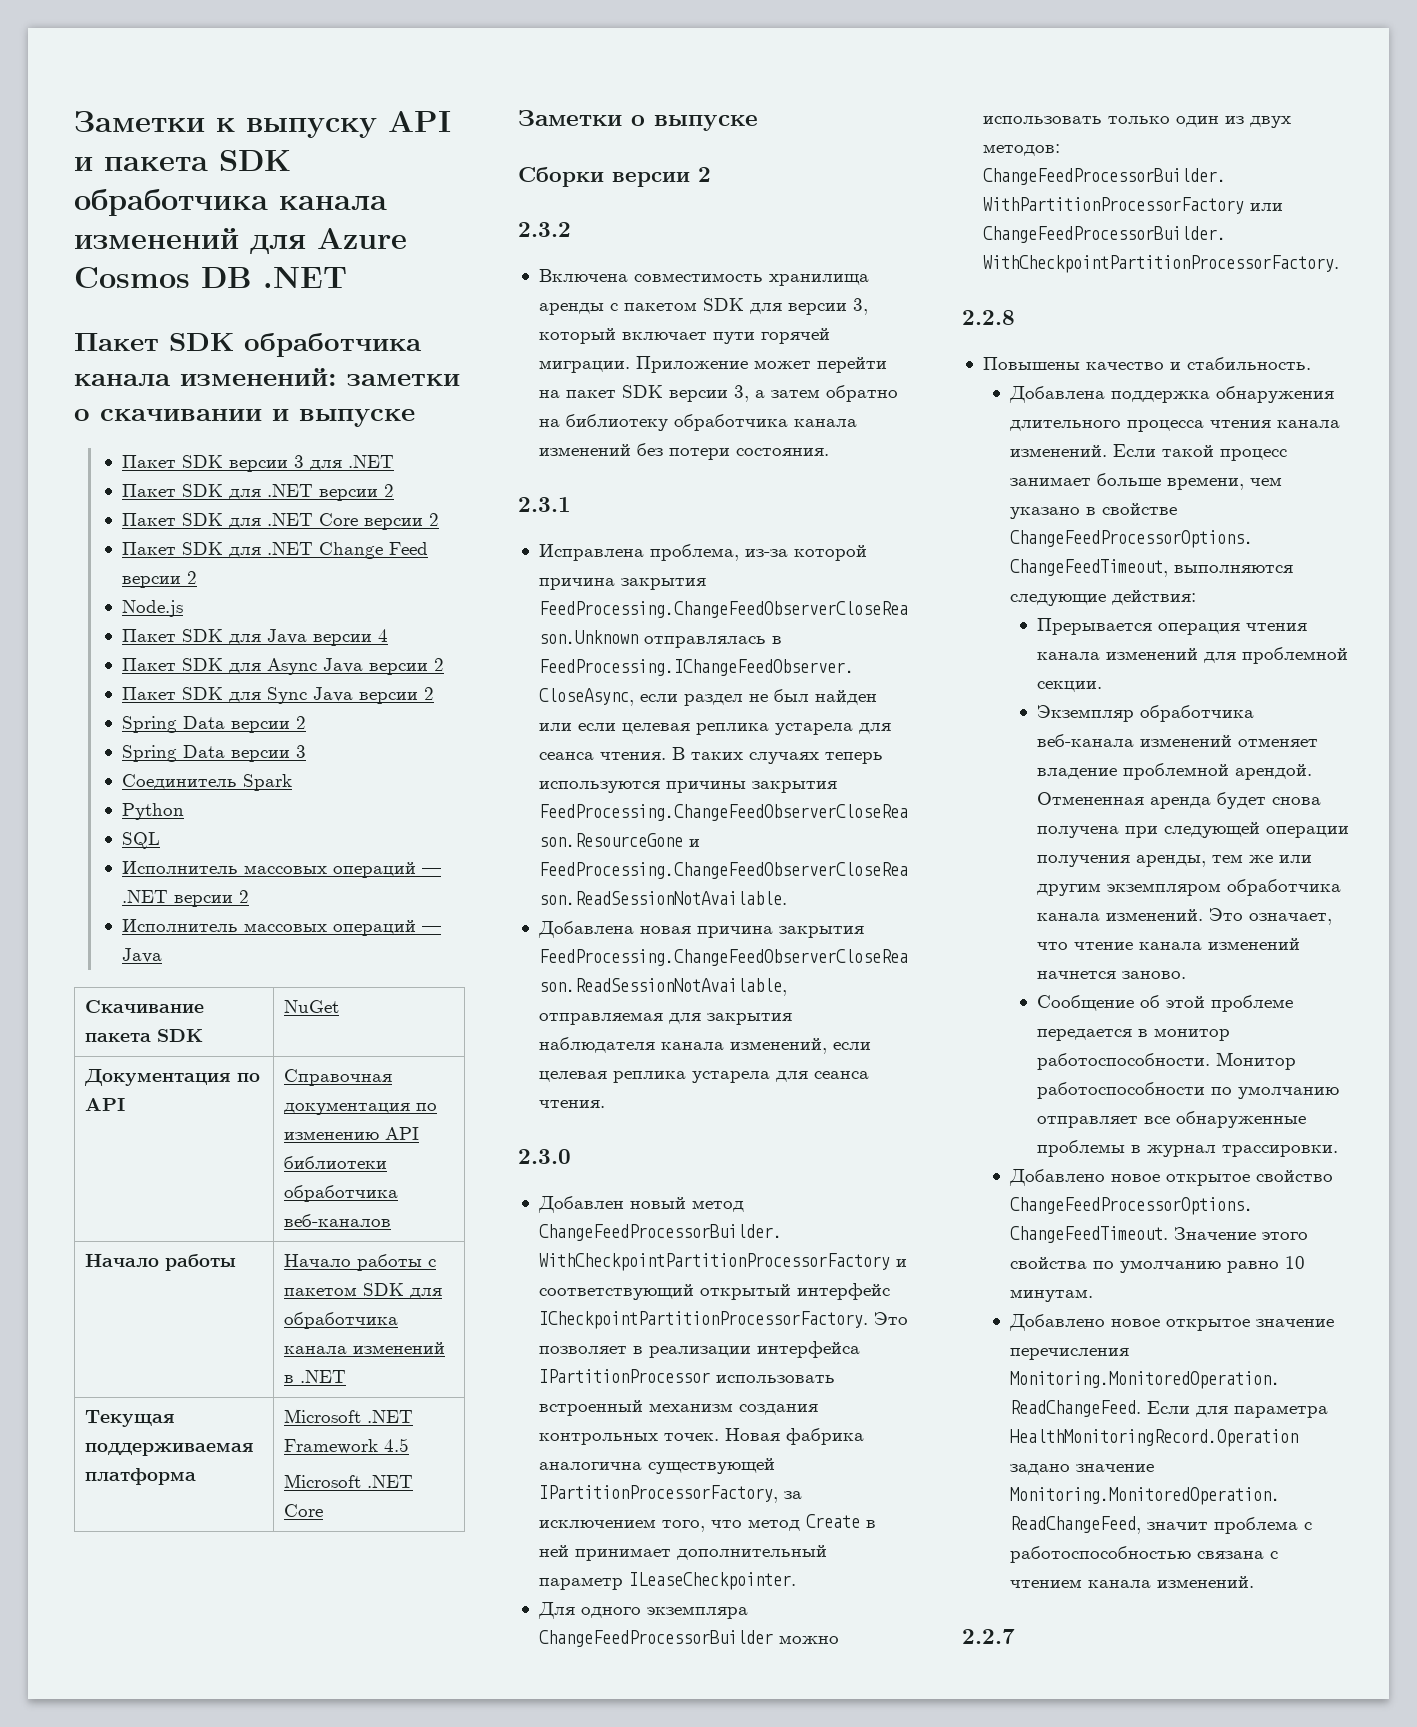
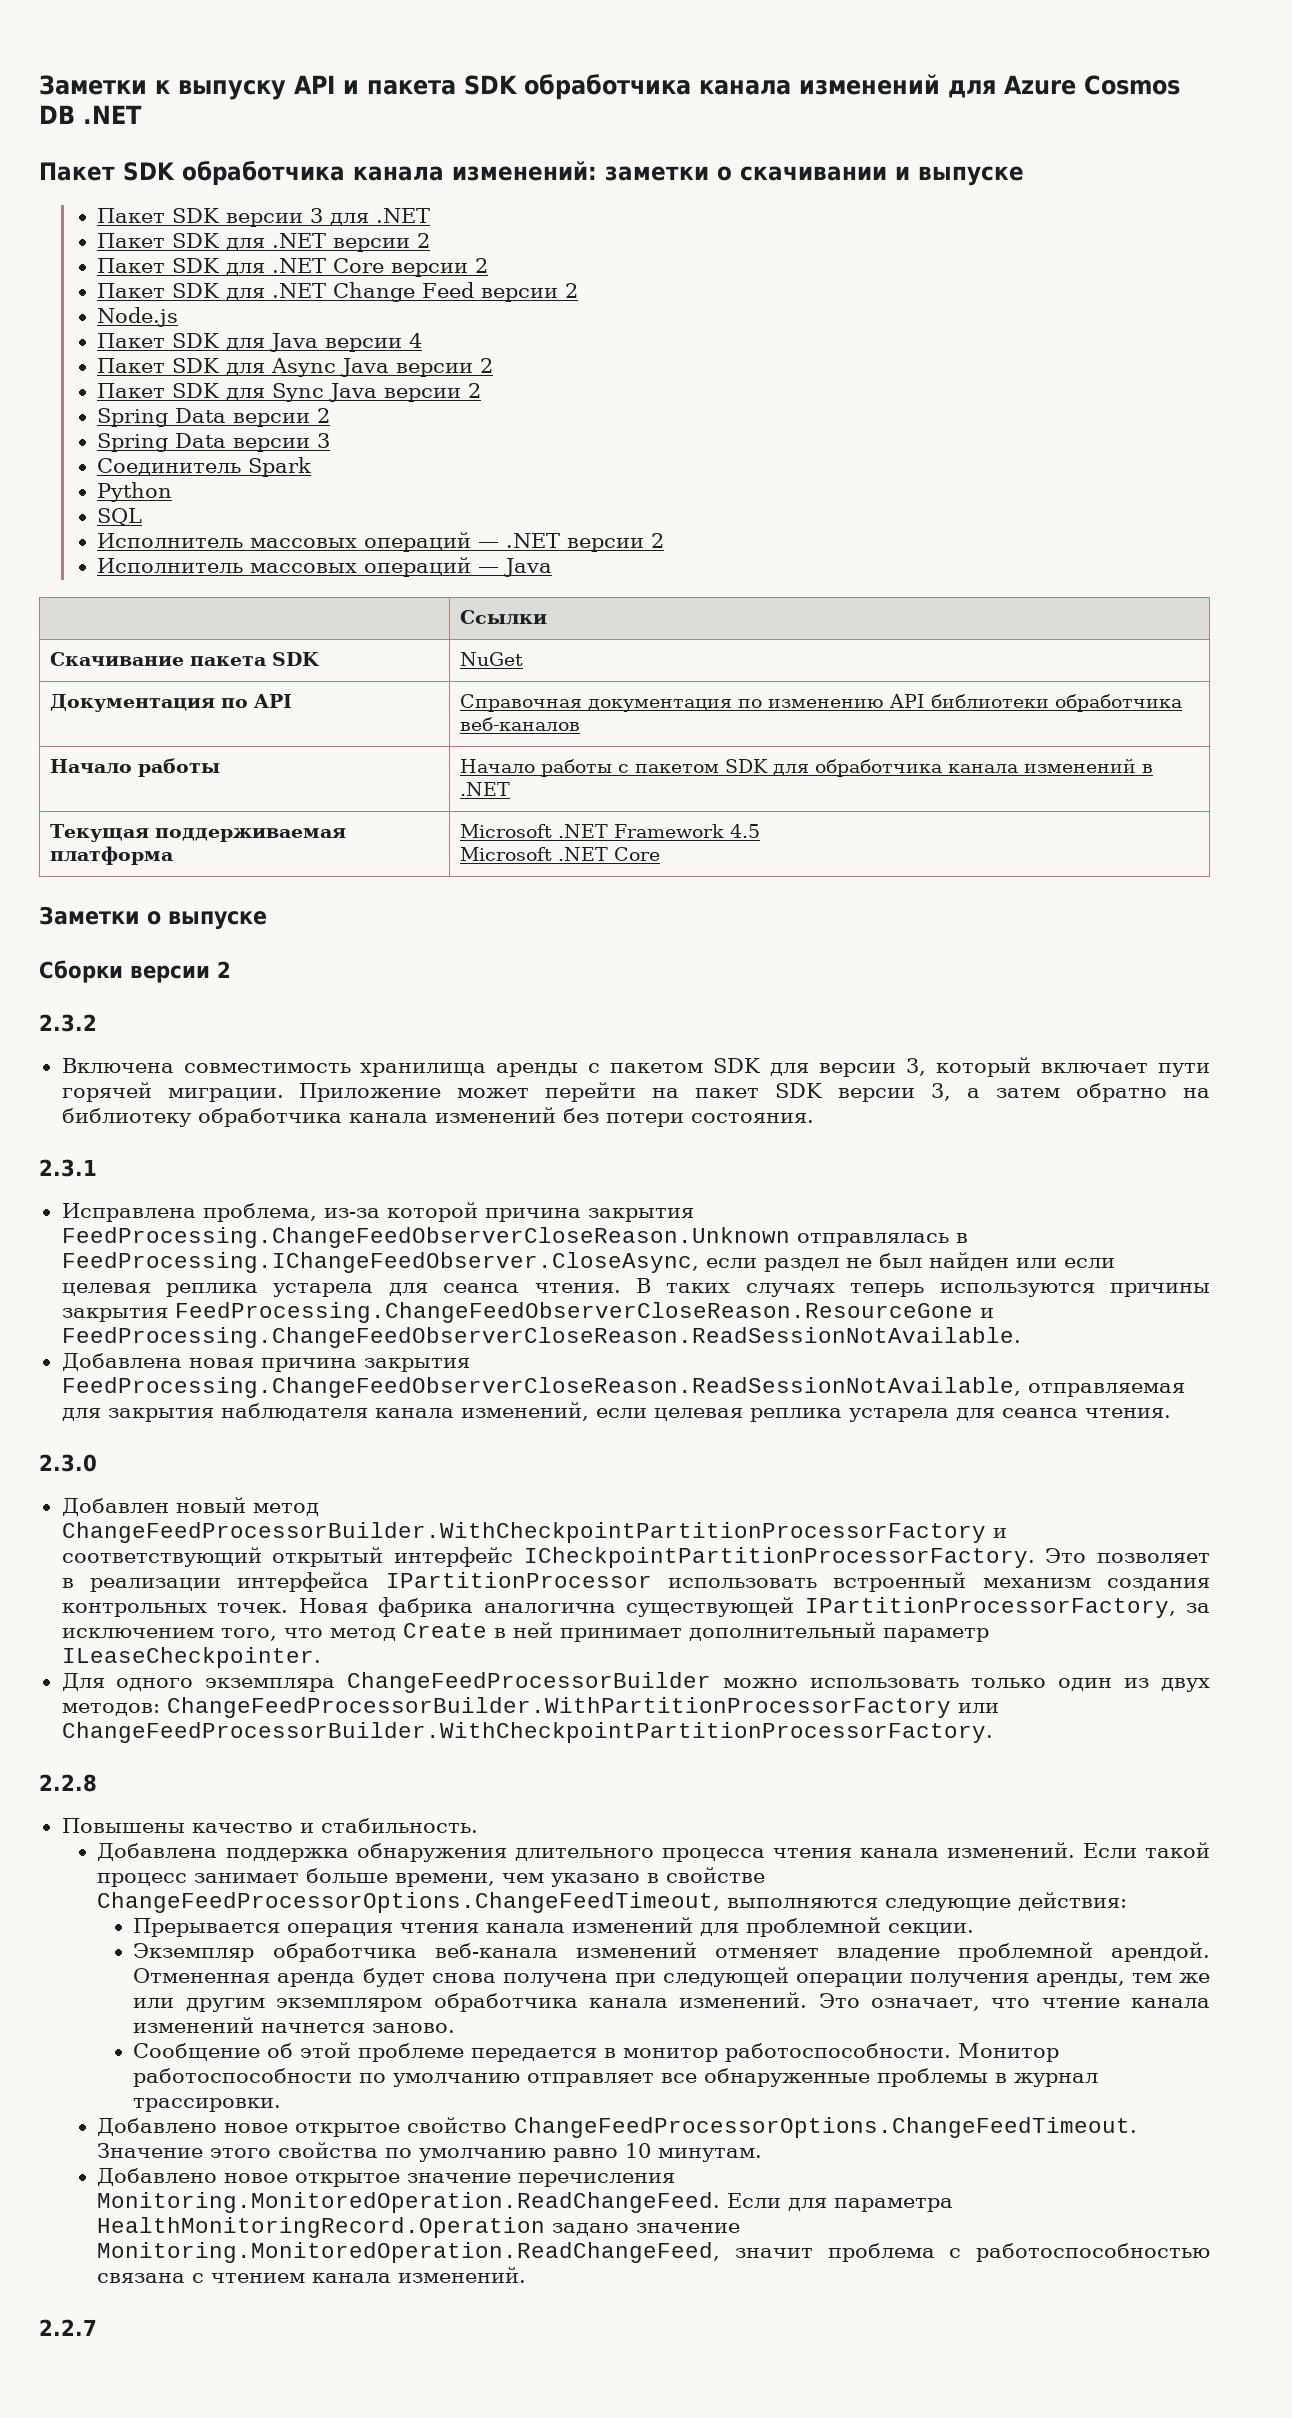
+ | Ссылки

